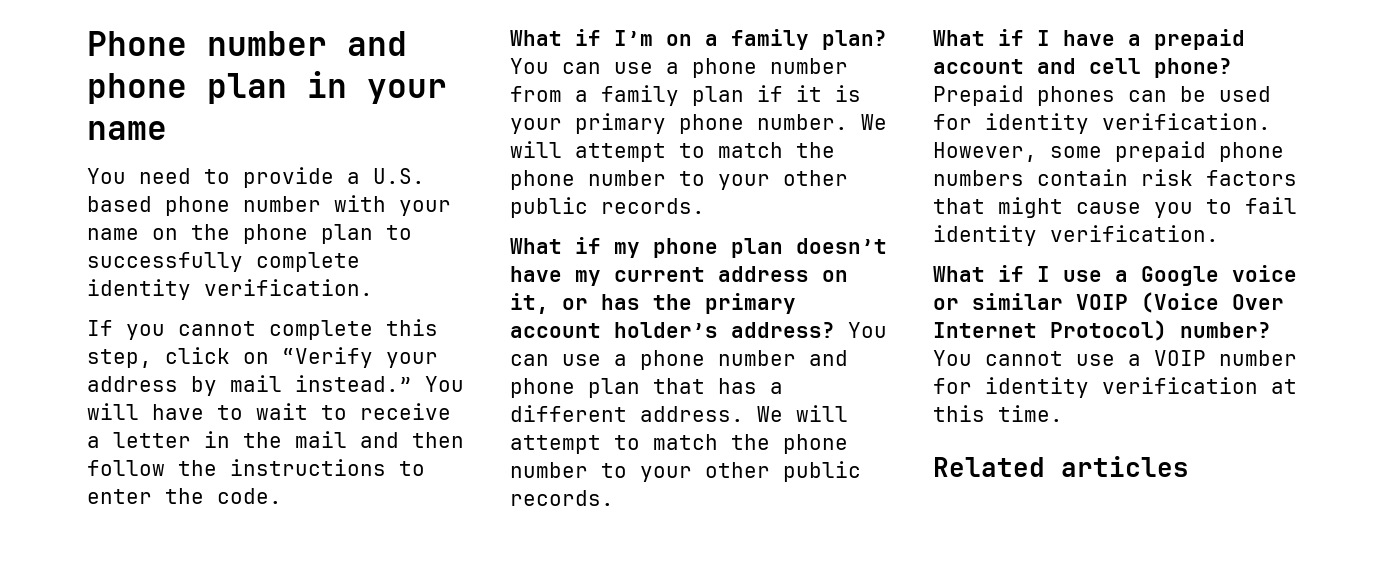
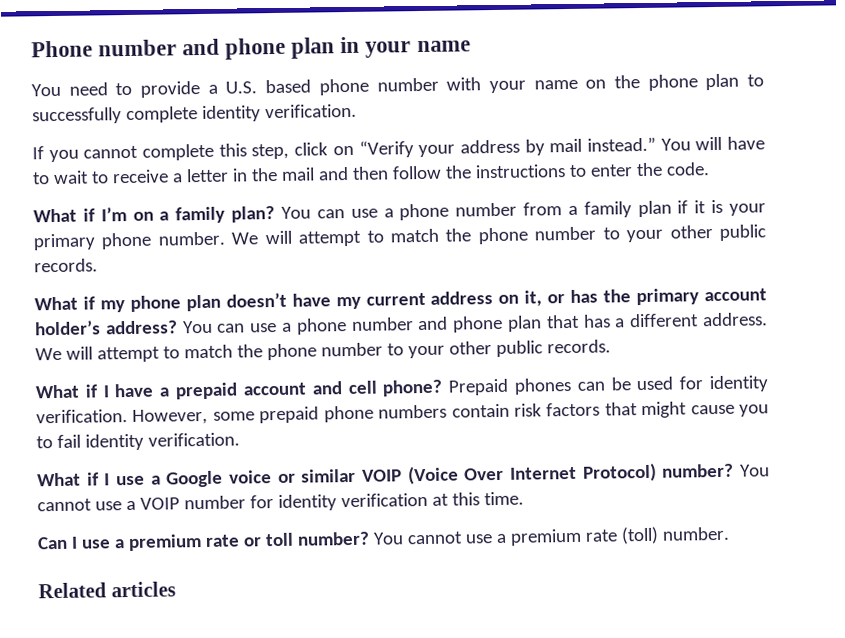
+ Can I use a premium rate or toll number? You cannot use a premium rate (toll) number.

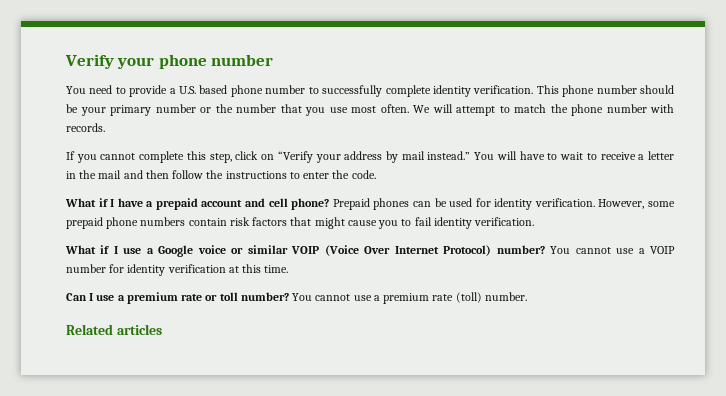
- Phone number and phone plan in your name
+ Verify your phone number
- You need to provide a U.S. based phone number with your name on the phone plan to successfully complete identity verification.
+ You need to provide a U.S. based phone number to successfully complete identity verification. This phone number should be your primary number or the number that you use most often. We will attempt to match the phone number with records.
- What if I’m on a family plan? You can use a phone number from a family plan if it is your primary phone number. We will attempt to match the phone number to your other public records.
- What if my phone plan doesn’t have my current address on it, or has the primary account holder’s address? You can use a phone number and phone plan that has a different address. We will attempt to match the phone number to your other public records.

